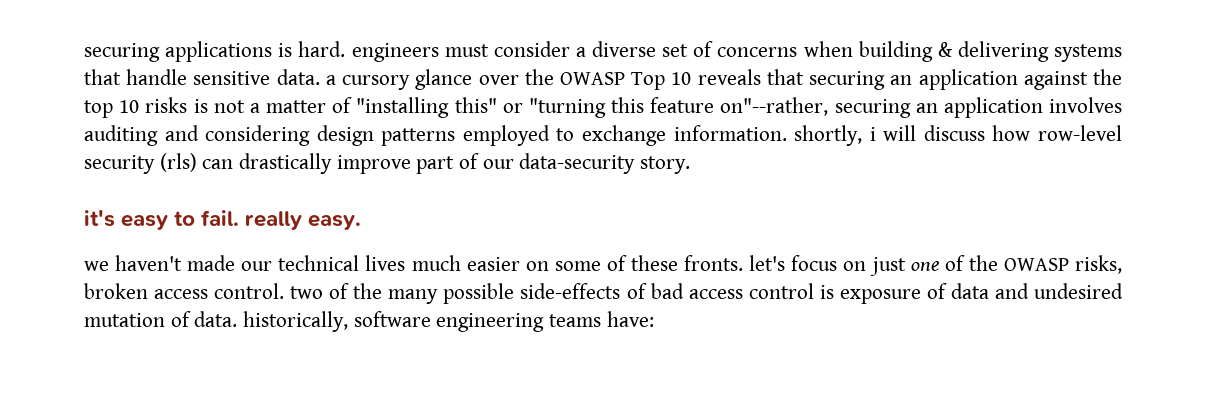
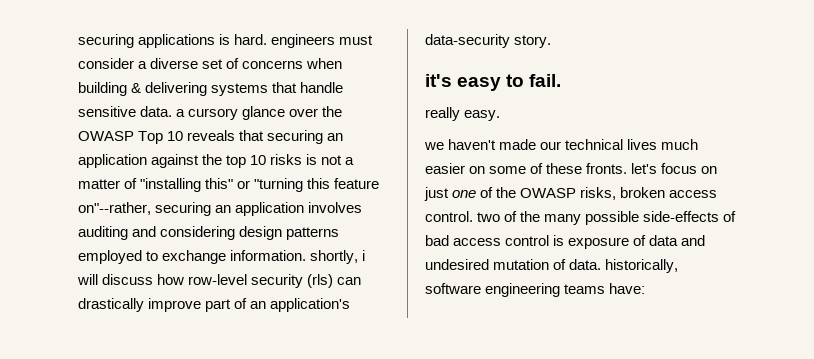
- securing applications is hard. engineers must consider a diverse set of concerns when building & delivering systems that handle sensitive data. a cursory glance over the OWASP Top 10 reveals that securing an application against the top 10 risks is not a matter of "installing this" or "turning this feature on"--rather, securing an application involves auditing and considering design patterns employed to exchange information. shortly, i will discuss how row-level security (rls) can drastically improve part of our data-security story.
+ securing applications is hard. engineers must consider a diverse set of concerns when building & delivering systems that handle sensitive data. a cursory glance over the OWASP Top 10 reveals that securing an application against the top 10 risks is not a matter of "installing this" or "turning this feature on"--rather, securing an application involves auditing and considering design patterns employed to exchange information. shortly, i will discuss how row-level security (rls) can drastically improve part of an application's data-security story.
- it's easy to fail. really easy.
+ it's easy to fail.
+ really easy.

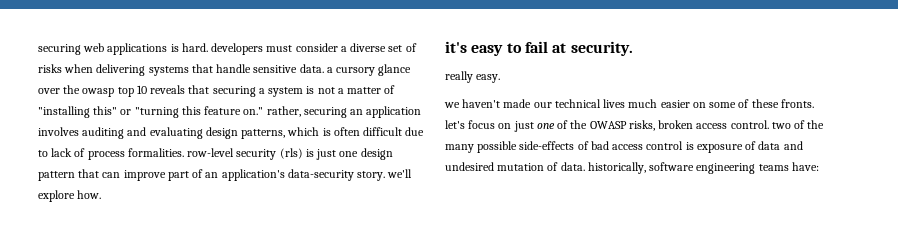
- securing applications is hard. engineers must consider a diverse set of concerns when building & delivering systems that handle sensitive data. a cursory glance over the OWASP Top 10 reveals that securing an application against the top 10 risks is not a matter of "installing this" or "turning this feature on"--rather, securing an application involves auditing and considering design patterns employed to exchange information. shortly, i will discuss how row-level security (rls) can drastically improve part of an application's data-security story.
+ securing web applications is hard. developers must consider a diverse set of risks when delivering systems that handle sensitive data. a cursory glance over the owasp top 10 reveals that securing a system is not a matter of "installing this" or "turning this feature on." rather, securing an application involves auditing and evaluating design patterns, which is often difficult due to lack of process formalities. row-level security (rls) is just one design pattern that can improve part of an application's data-security story. we'll explore how.
- it's easy to fail.
+ it's easy to fail at security.

